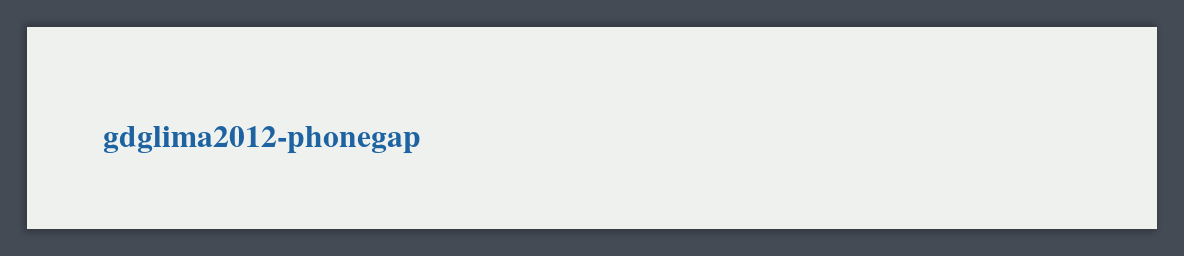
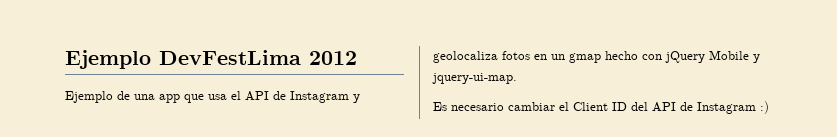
- gdglima2012-phonegap
+ Ejemplo DevFestLima 2012
+ Ejemplo de una app que usa el API de Instagram y geolocaliza fotos en un gmap hecho con jQuery Mobile y jquery-ui-map.
+ Es necesario cambiar el Client ID del API de Instagram :)

